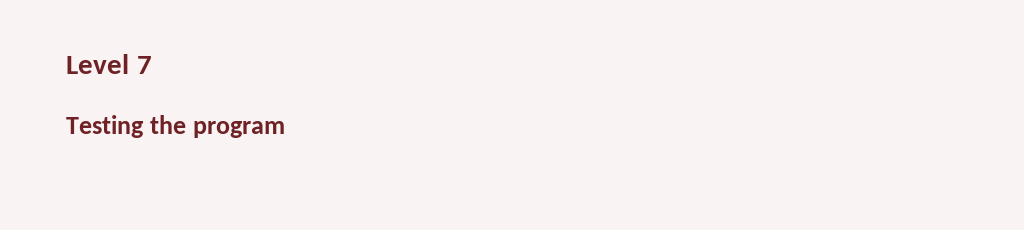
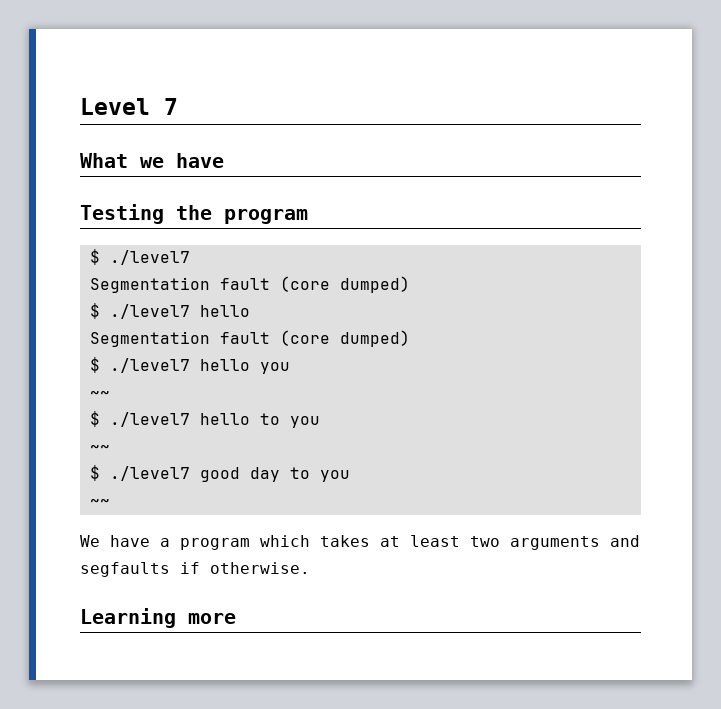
+ What we have
  Testing the program
+ $ ./level7
+ Segmentation fault (core dumped)
+ $ ./level7 hello
+ Segmentation fault (core dumped)
+ $ ./level7 hello you
+ ~~
+ $ ./level7 hello to you
+ ~~
+ $ ./level7 good day to you
+ ~~
+ We have a program which takes at least two arguments and segfaults if otherwise.
+ Learning more

